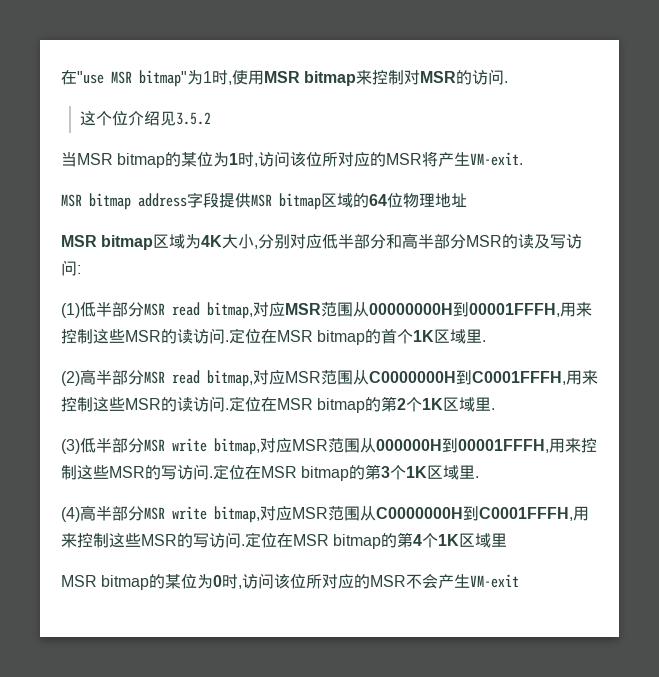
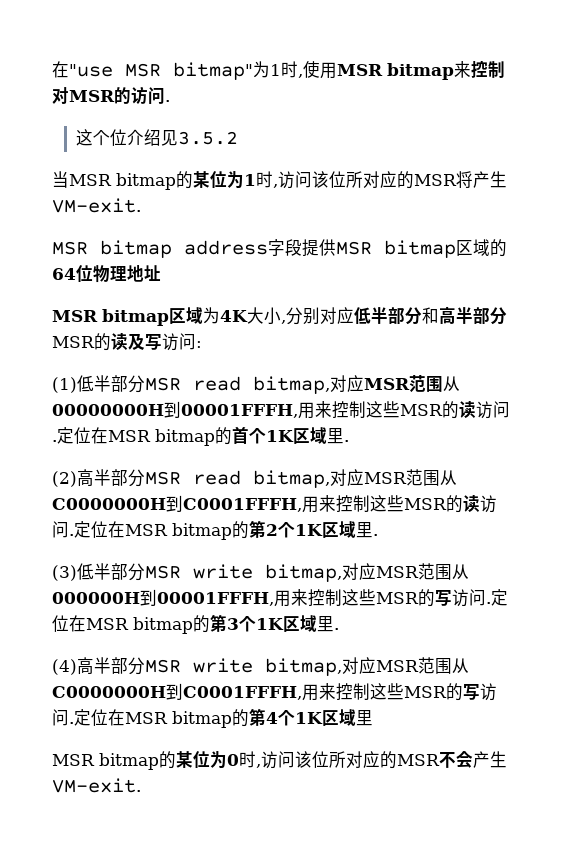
- MSR bitmap的某位为0时,访问该位所对应的MSR不会产生VM-exit
+ MSR bitmap的某位为0时,访问该位所对应的MSR不会产生VM-exit.

